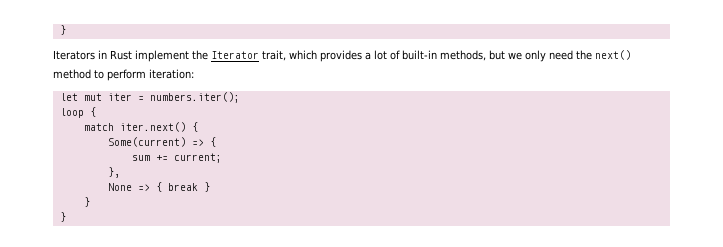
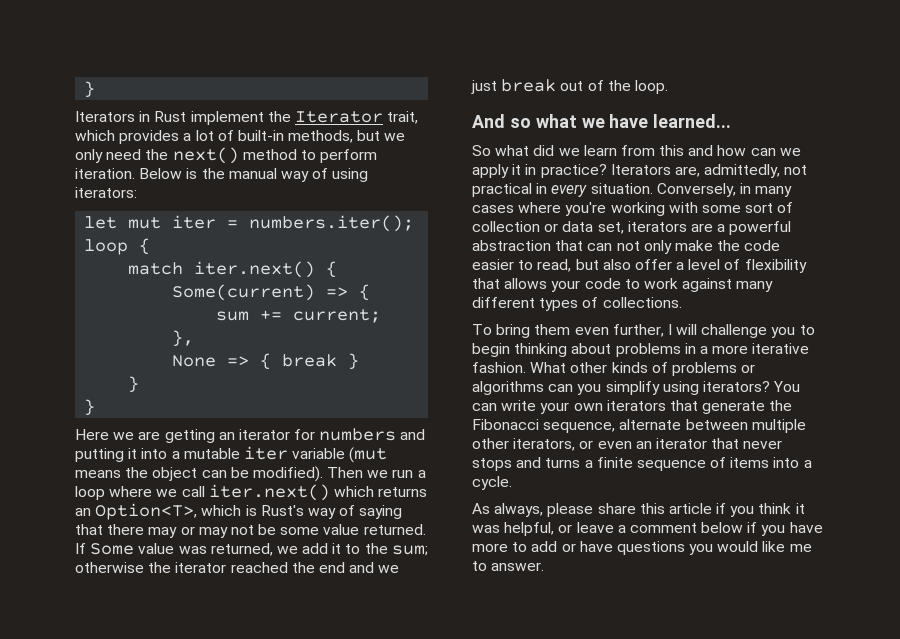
- Iterators in Rust implement the Iterator trait, which provides a lot of built-in methods, but we only need the next() method to perform iteration:
+ Iterators in Rust implement the Iterator trait, which provides a lot of built-in methods, but we only need the next() method to perform iteration. Below is the manual way of using iterators:
+ Here we are getting an iterator for numbers and putting it into a mutable iter variable (mut means the object can be modified). Then we run a loop where we call iter.next() which returns an Option<T>, which is Rust's way of saying that there may or may not be some value returned. If Some value was returned, we add it to the sum; otherwise the iterator reached the end and we just break out of the loop.
+ And so what we have learned...
+ So what did we learn from this and how can we apply it in practice? Iterators are, admittedly, not practical in every situation. Conversely, in many cases where you're working with some sort of collection or data set, iterators are a powerful abstraction that can not only make the code easier to read, but also offer a level of flexibility that allows your code to work against many different types of collections.
+ To bring them even further, I will challenge you to begin thinking about problems in a more iterative fashion. What other kinds of problems or algorithms can you simplify using iterators? You can write your own iterators that generate the Fibonacci sequence, alternate between multiple other iterators, or even an iterator that never stops and turns a finite sequence of items into a cycle.
+ As always, please share this article if you think it was helpful, or leave a comment below if you have more to add or have questions you would like me to answer.

